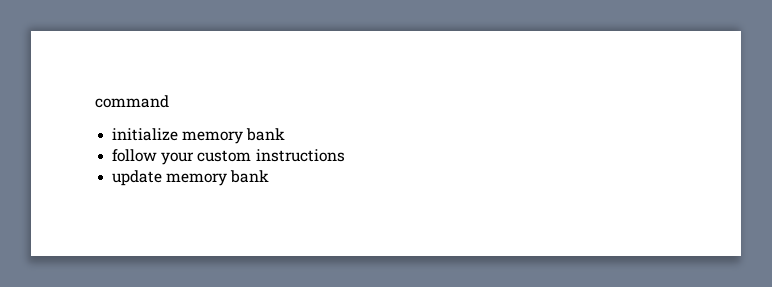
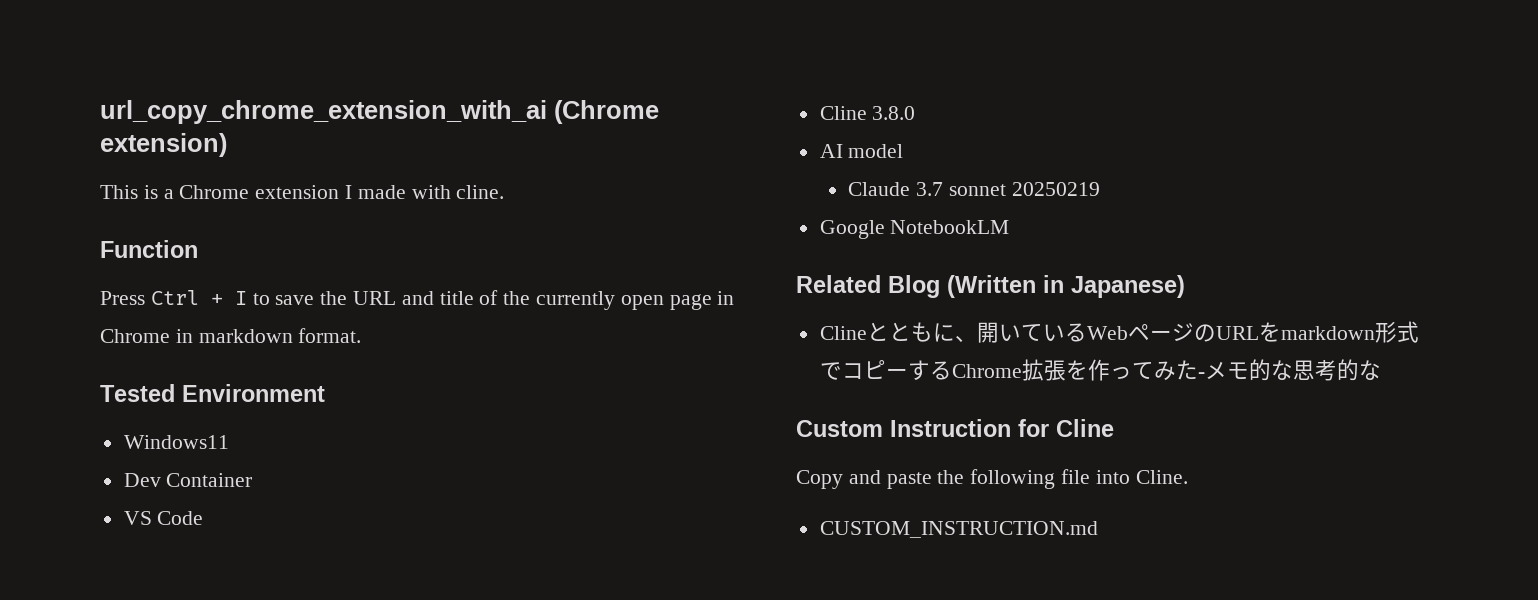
- command
- initialize memory bank
- follow your custom instructions
- update memory bank
+ url_copy_chrome_extension_with_ai (Chrome extension)
+ This is a Chrome extension I made with cline.
+ Function
+ Press Ctrl + I to save the URL and title of the currently open page in Chrome in markdown format.
+ Tested Environment
+ Windows11
+ Dev Container
+ VS Code
+ Cline 3.8.0
+ AI model
+ Claude 3.7 sonnet 20250219
+ Google NotebookLM
+ Related Blog (Written in Japanese)
+ Clineとともに、開いているWebページのURLをmarkdown形式でコピーするChrome拡張を作ってみた-メモ的な思考的な
+ Custom Instruction for Cline
+ Copy and paste the following file into Cline.
+ CUSTOM_INSTRUCTION.md

